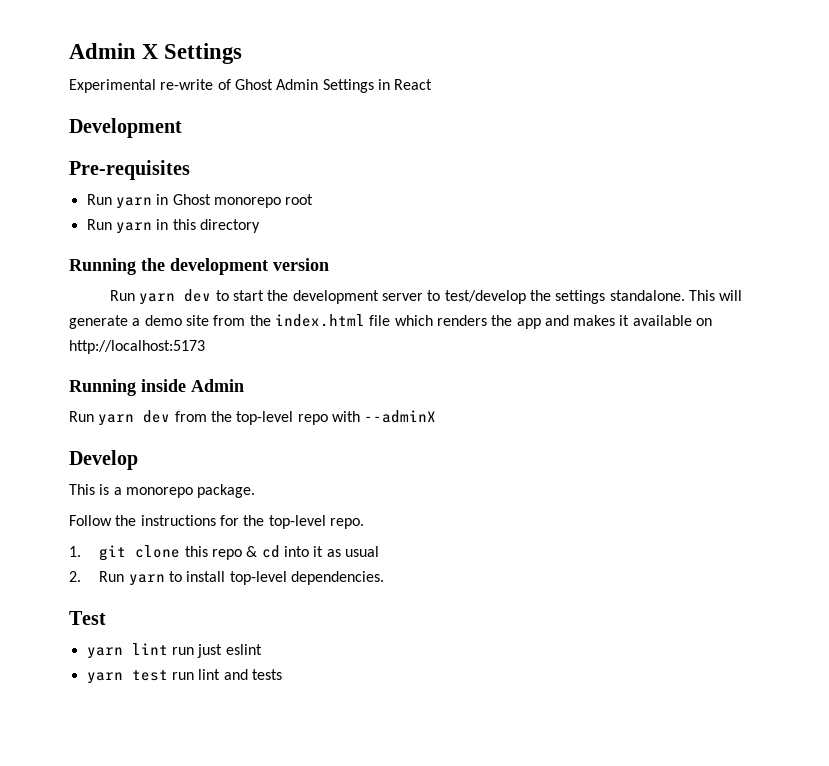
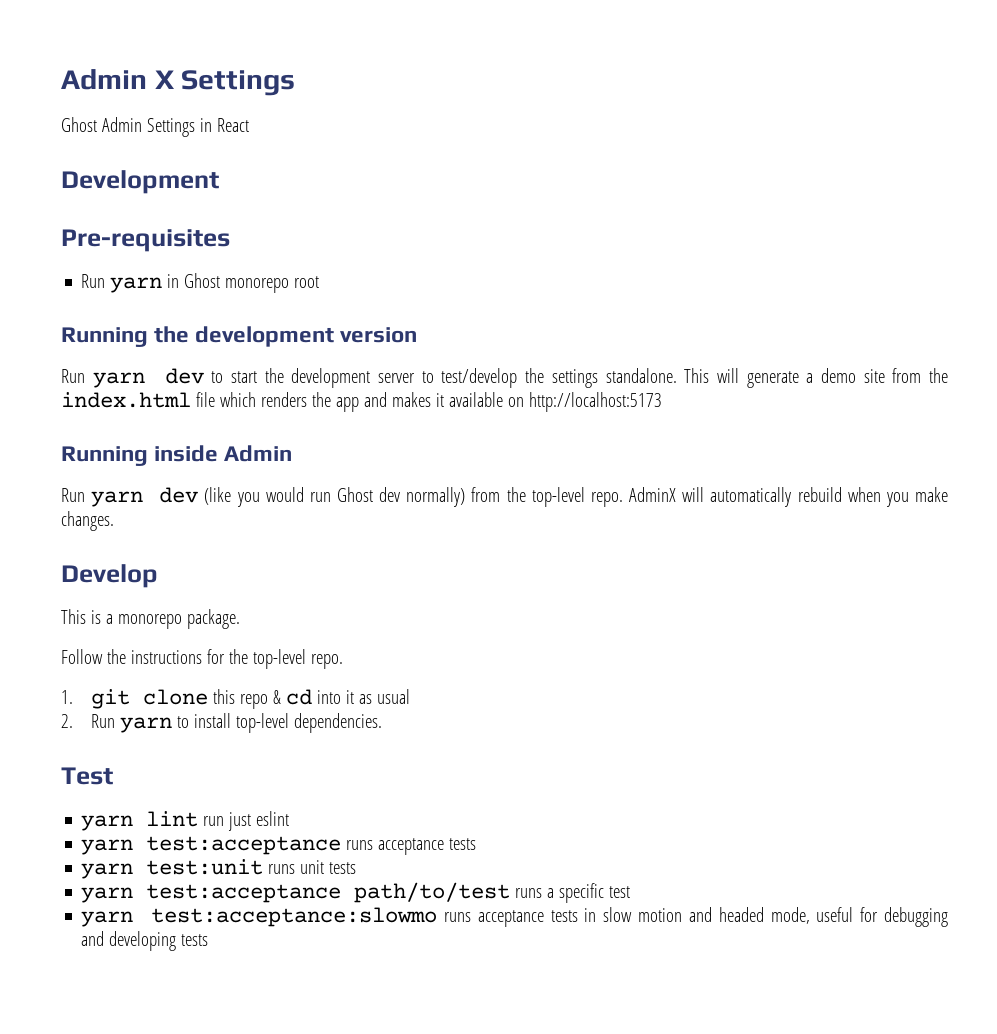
- Experimental re-write of Ghost Admin Settings in React
+ Ghost Admin Settings in React
- Run yarn in this directory
- Run yarn dev from the top-level repo with --adminX
+ Run yarn dev (like you would run Ghost dev normally) from the top-level repo. AdminX will automatically rebuild when you make changes.
- yarn test run lint and tests
+ yarn test:acceptance runs acceptance tests
+ yarn test:unit runs unit tests
+ yarn test:acceptance path/to/test runs a specific test
+ yarn test:acceptance:slowmo runs acceptance tests in slow motion and headed mode, useful for debugging and developing tests

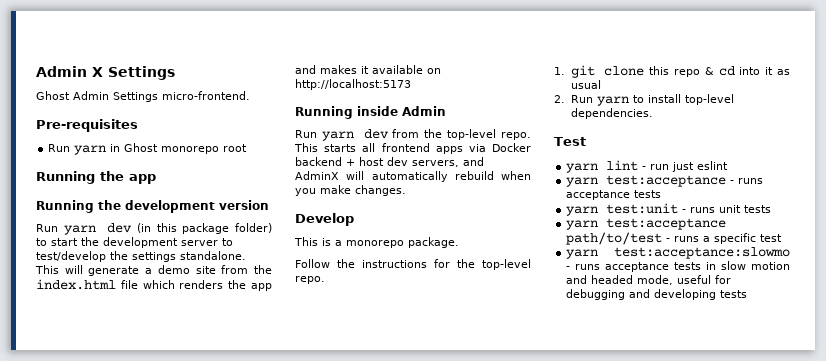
- Ghost Admin Settings in React
- Development
+ Ghost Admin Settings micro-frontend.
+ Running the app
- Run yarn dev to start the development server to test/develop the settings standalone.
+ Run yarn dev (in this package folder) to start the development server to test/develop the settings standalone.
- Run yarn dev (like you would run Ghost dev normally) from the top-level repo. AdminX will automatically rebuild when you make changes.
+ Run yarn dev from the top-level repo. This starts all frontend apps via Docker backend + host dev servers, and AdminX will automatically rebuild when you make changes.
- yarn lint run just eslint
+ yarn lint - run just eslint
- yarn test:acceptance runs acceptance tests
+ yarn test:acceptance - runs acceptance tests
- yarn test:unit runs unit tests
+ yarn test:unit - runs unit tests
- yarn test:acceptance path/to/test runs a specific test
+ yarn test:acceptance path/to/test - runs a specific test
- yarn test:acceptance:slowmo runs acceptance tests in slow motion and headed mode, useful for debugging and developing tests
+ yarn test:acceptance:slowmo - runs acceptance tests in slow motion and headed mode, useful for debugging and developing tests

